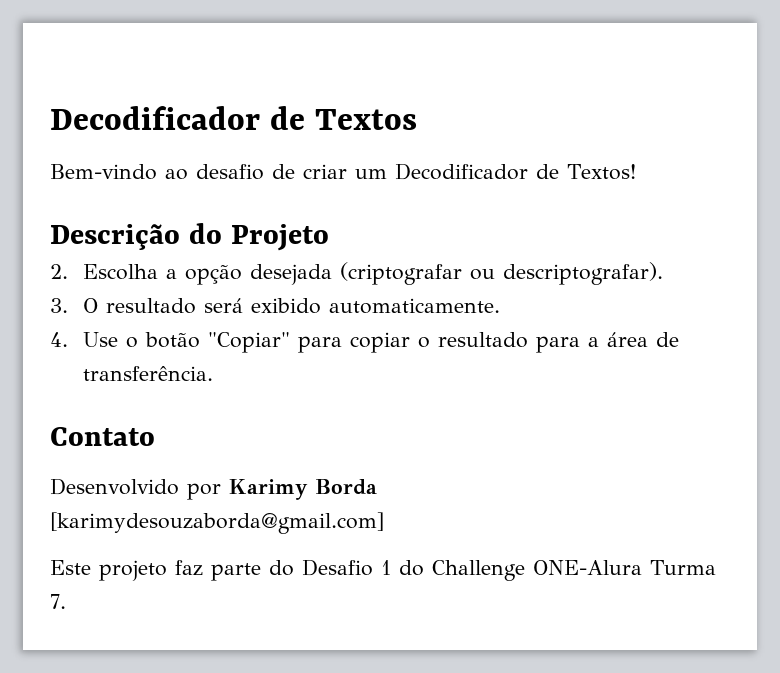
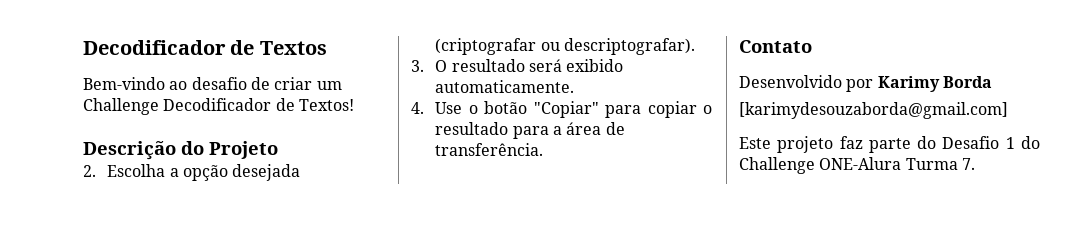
- Bem-vindo ao desafio de criar um Decodificador de Textos!
+ Bem-vindo ao desafio de criar um Challenge Decodificador de Textos!

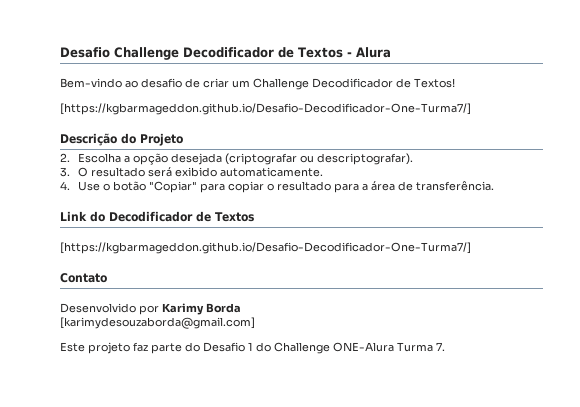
- Decodificador de Textos
+ Desafio Challenge Decodificador de Textos - Alura
  Bem-vindo ao desafio de criar um Challenge Decodificador de Textos!
+ [https://kgbarmageddon.github.io/Desafio-Decodificador-One-Turma7/]
+ Link do Decodificador de Textos
+ [https://kgbarmageddon.github.io/Desafio-Decodificador-One-Turma7/]

